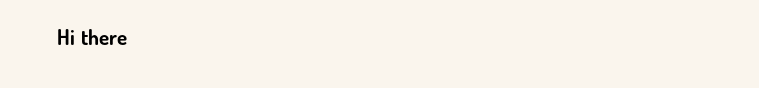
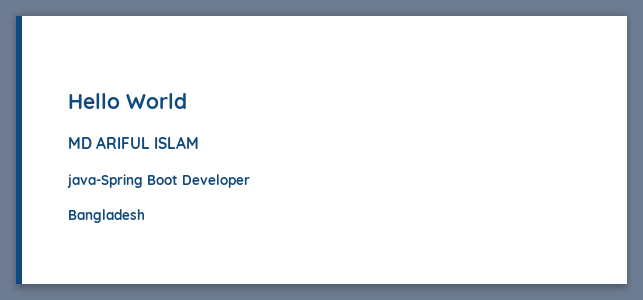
- Hi there
+ Hello World
+ MD ARIFUL ISLAM
+ java-Spring Boot Developer
+ Bangladesh

